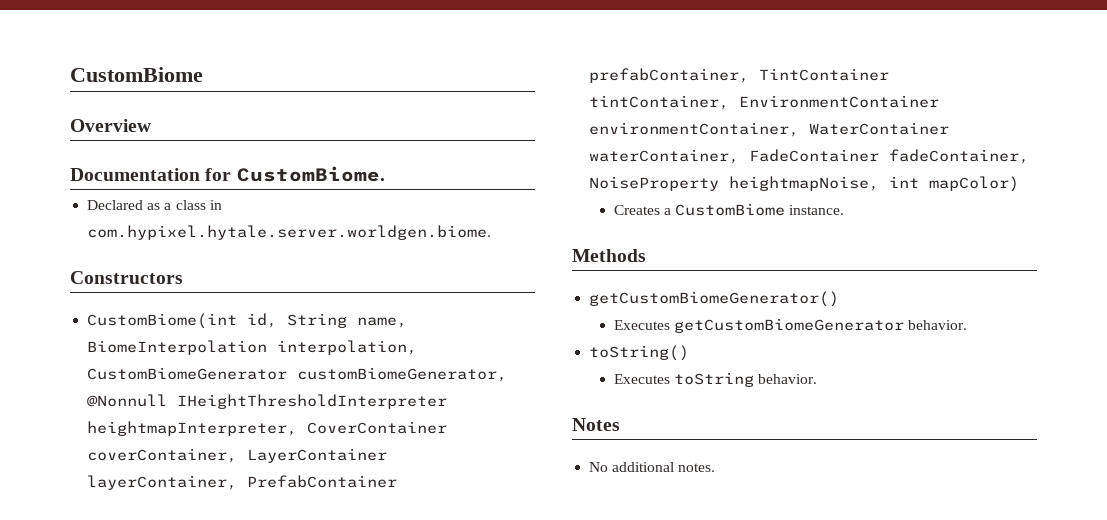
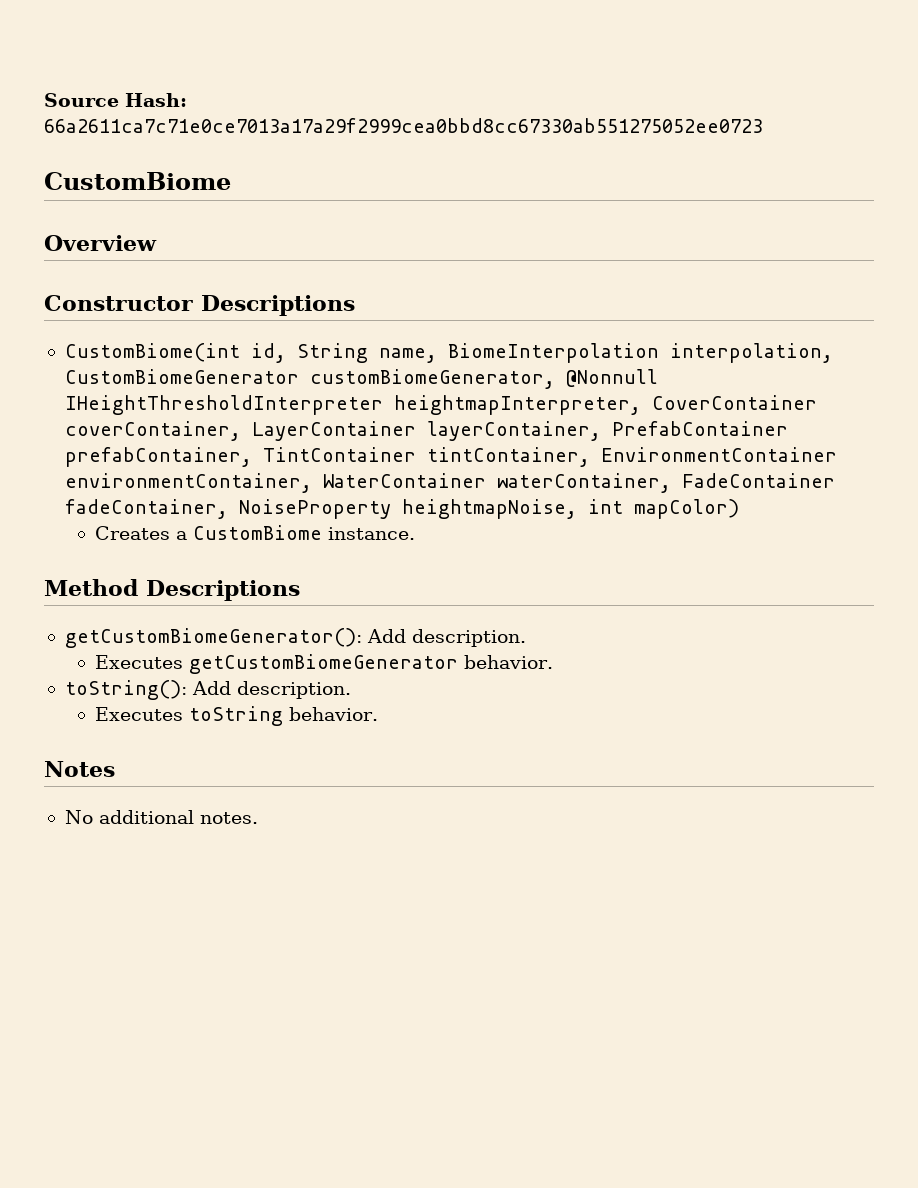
+ Source Hash: 66a2611ca7c71e0ce7013a17a29f2999cea0bbd8cc67330ab551275052ee0723
- Documentation for CustomBiome.
- Declared as a class in com.hypixel.hytale.server.worldgen.biome.
- Constructors
+ Constructor Descriptions
- Methods
- getCustomBiomeGenerator()
+ Method Descriptions
+ getCustomBiomeGenerator(): Add description.
- toString()
+ toString(): Add description.

